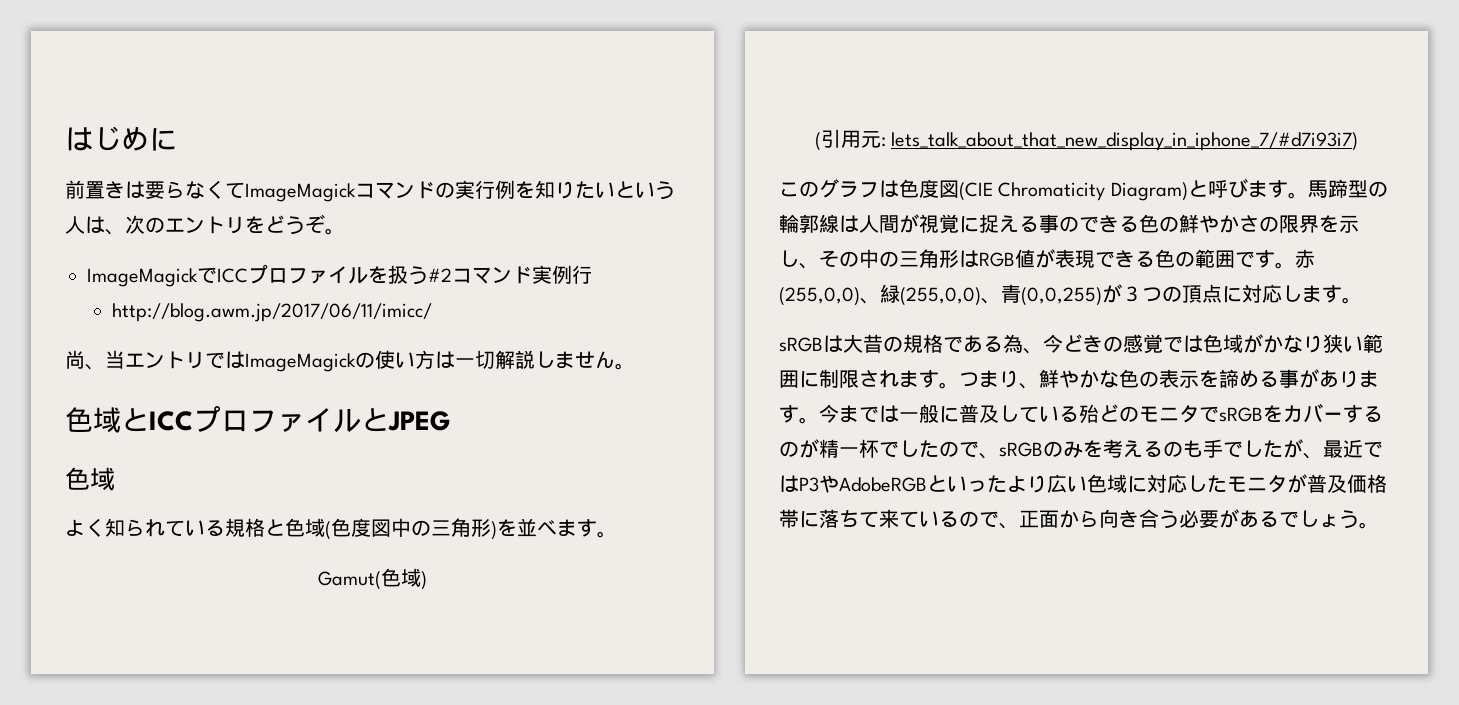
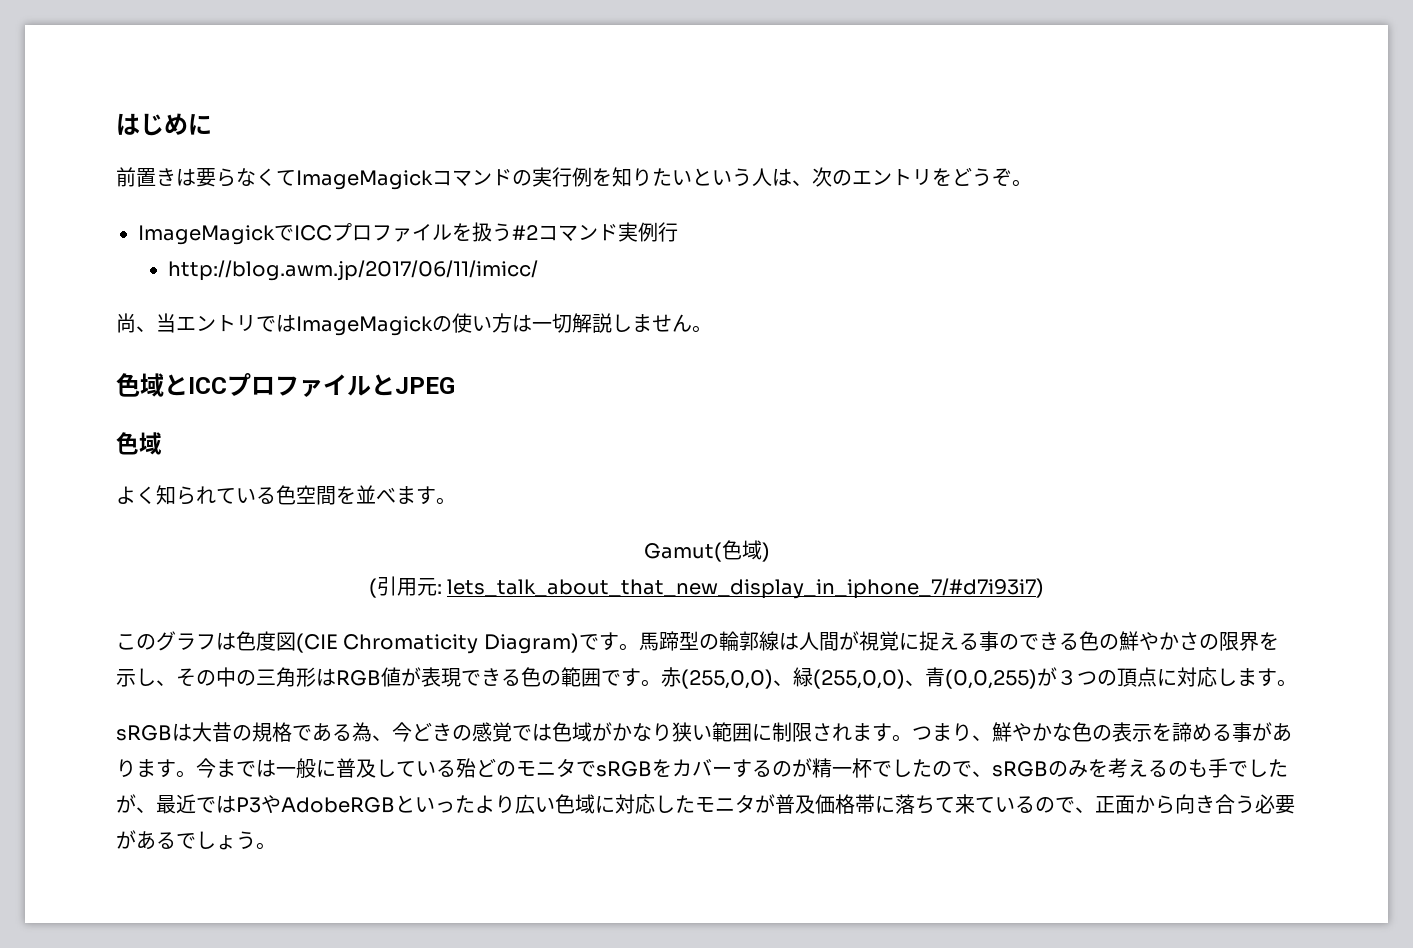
- よく知られている規格と色域(色度図中の三角形)を並べます。
+ よく知られている色空間を並べます。
- このグラフは色度図(CIE Chromaticity Diagram)と呼びます。
+ このグラフは色度図(CIE Chromaticity Diagram)です。

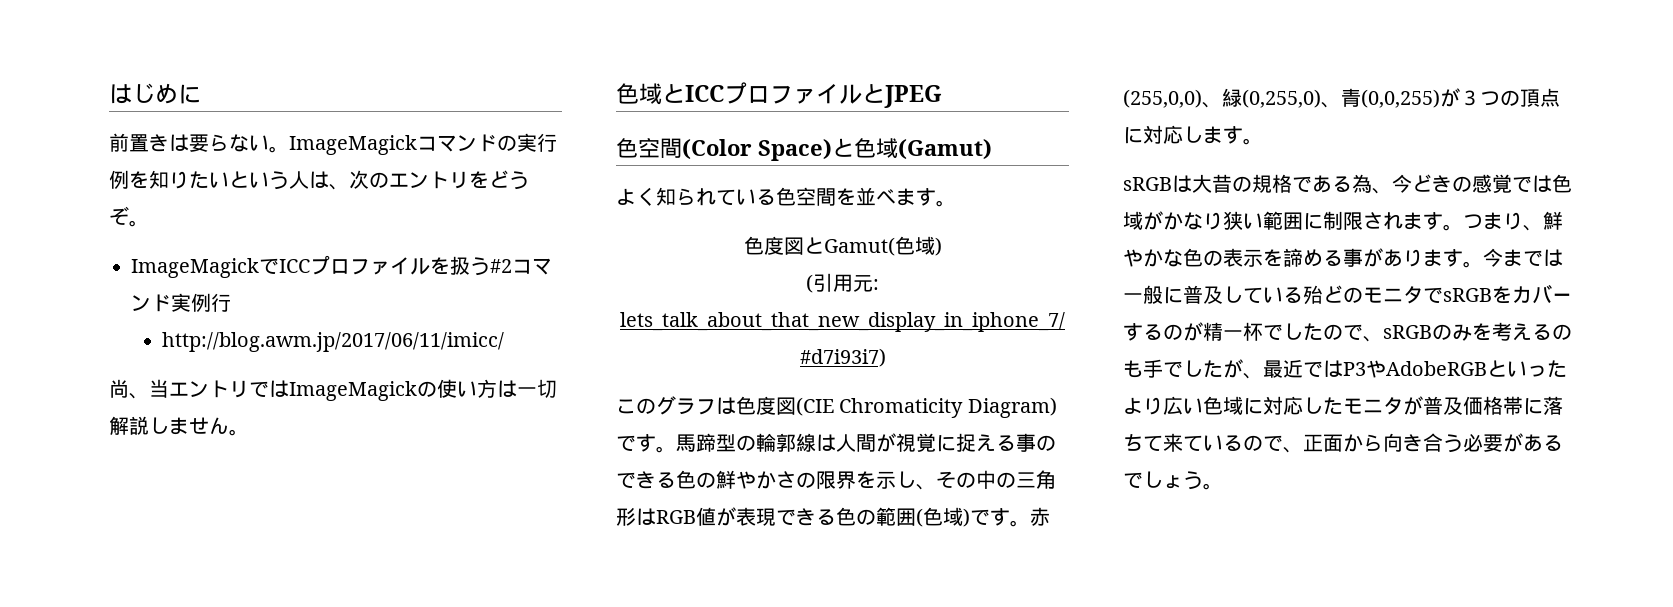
- 前置きは要らなくてImageMagickコマンドの実行例を知りたいという人は、次のエントリをどうぞ。
+ 前置きは要らない。ImageMagickコマンドの実行例を知りたいという人は、次のエントリをどうぞ。
  色域とICCプロファイルとJPEG
- 色域
+ 色空間(Color Space)と色域(Gamut)
- Gamut(色域)
+ 色度図とGamut(色域)
- 馬蹄型の輪郭線は人間が視覚に捉える事のできる色の鮮やかさの限界を示し、その中の三角形はRGB値が表現できる色の範囲です。
+ 馬蹄型の輪郭線は人間が視覚に捉える事のできる色の鮮やかさの限界を示し、その中の三角形はRGB値が表現できる色の範囲(色域)です。
- 赤(255,0,0)、緑(255,0,0)、青(0,0,255)が３つの頂点に対応します。
+ 赤(255,0,0)、緑(0,255,0)、青(0,0,255)が３つの頂点に対応します。

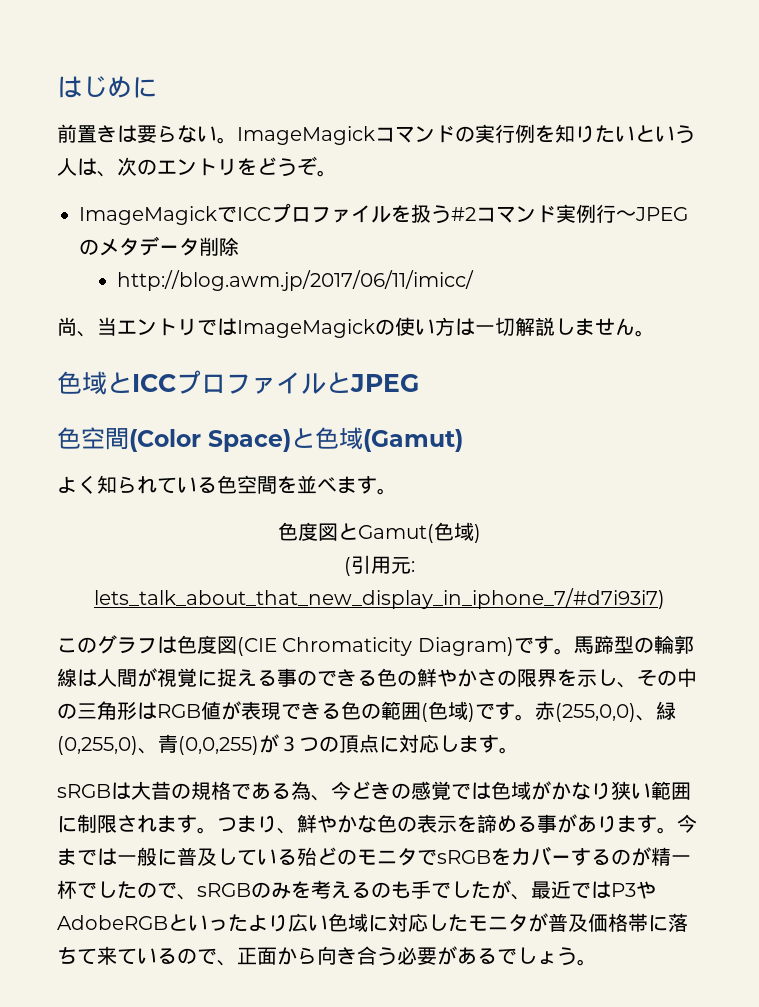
- ImageMagickでICCプロファイルを扱う#2コマンド実例行
+ ImageMagickでICCプロファイルを扱う#2コマンド実例行〜JPEGのメタデータ削除

